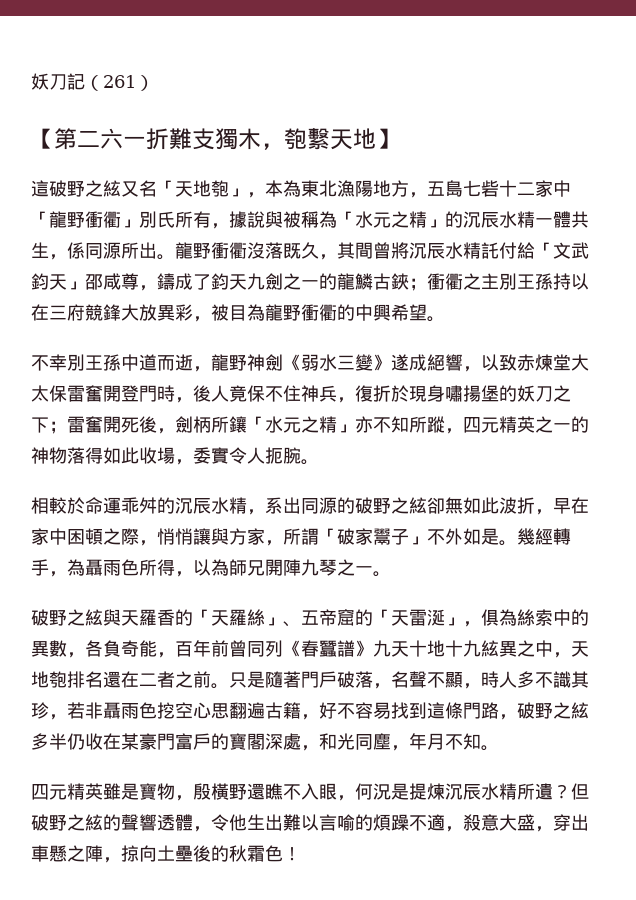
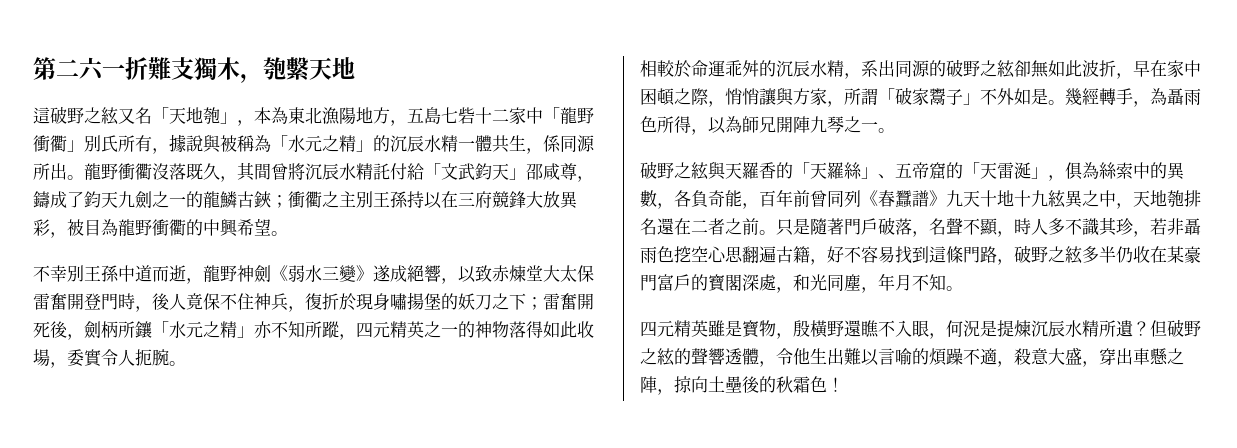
- 妖刀記（261）
- 【第二六一折難支獨木，匏繫天地】
+ 第二六一折難支獨木，匏繫天地

